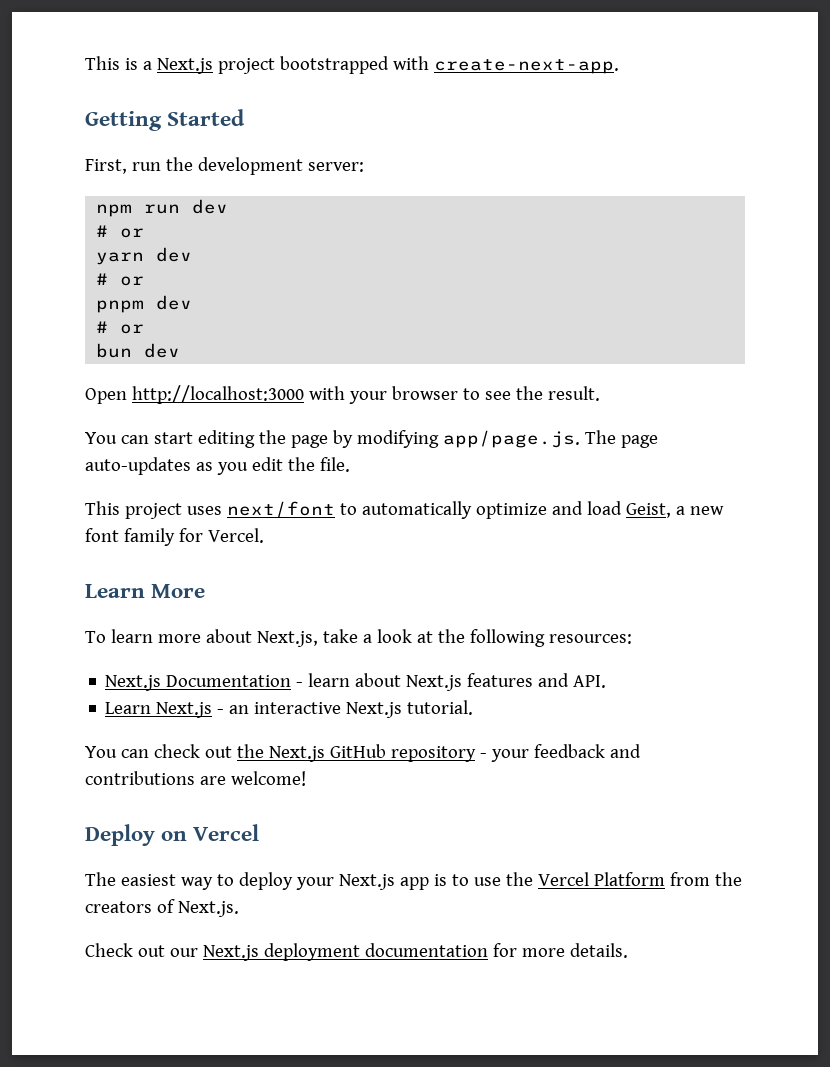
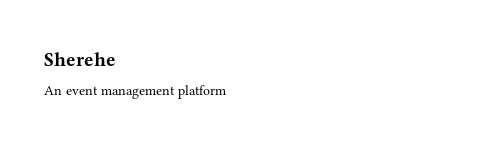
- This is a Next.js project bootstrapped with create-next-app.
- Getting Started
- First, run the development server:
- npm run dev
- # or
- yarn dev
- # or
- pnpm dev
- # or
- bun dev
- Open http://localhost:3000 with your browser to see the result.
- You can start editing the page by modifying app/page.js. The page auto-updates as you edit the file.
- This project uses next/font to automatically optimize and load Geist, a new font family for Vercel.
- Learn More
- To learn more about Next.js, take a look at the following resources:
- Next.js Documentation - learn about Next.js features and API.
- Learn Next.js - an interactive Next.js tutorial.
- You can check out the Next.js GitHub repository - your feedback and contributions are welcome!
- Deploy on Vercel
- The easiest way to deploy your Next.js app is to use the Vercel Platform from the creators of Next.js.
- Check out our Next.js deployment documentation for more details.
+ Sherehe
+ An event management platform

